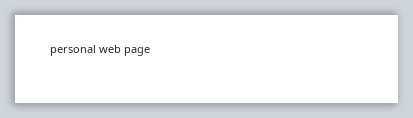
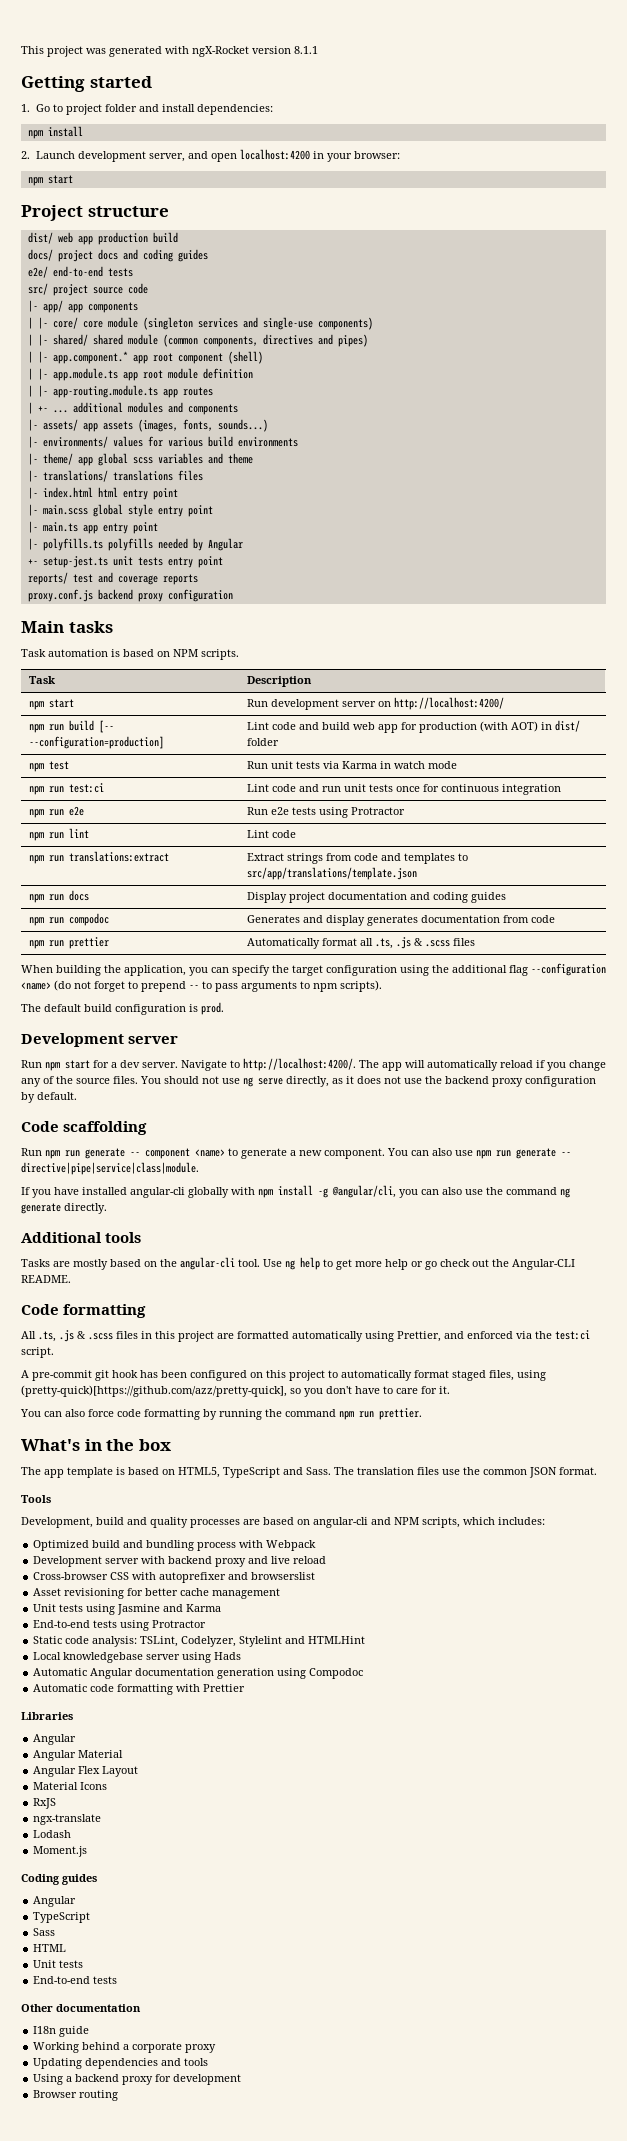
- personal web page
+ This project was generated with ngX-Rocket version 8.1.1
+ Getting started
+ 1. Go to project folder and install dependencies:
+ npm install
+ 2. Launch development server, and open localhost:4200 in your browser:
+ npm start
+ Project structure
+ dist/ web app production build
+ docs/ project docs and coding guides
+ e2e/ end-to-end tests
+ src/ project source code
+ |- app/ app components
+ | |- core/ core module (singleton services and single-use components)
+ | |- shared/ shared module (common components, directives and pipes)
+ | |- app.component.* app root component (shell)
+ | |- app.module.ts app root module definition
+ | |- app-routing.module.ts app routes
+ | +- ... additional modules and components
+ |- assets/ app assets (images, fonts, sounds...)
+ |- environments/ values for various build environments
+ |- theme/ app global scss variables and theme
+ |- translations/ translations files
+ |- index.html html entry point
+ |- main.scss global style entry point
+ |- main.ts app entry point
+ |- polyfills.ts polyfills needed by Angular
+ +- setup-jest.ts unit tests entry point
+ reports/ test and coverage reports
+ proxy.conf.js backend proxy configuration
+ Main tasks
+ Task automation is based on NPM scripts.
+ Task | Description
+ npm start | Run development server on http://localhost:4200/
+ npm run build [-- --configuration=production] | Lint code and build web app for production (with AOT) in dist/ folder
+ npm test | Run unit tests via Karma in watch mode
+ npm run test:ci | Lint code and run unit tests once for continuous integration
+ npm run e2e | Run e2e tests using Protractor
+ npm run lint | Lint code
+ npm run translations:extract | Extract strings from code and templates to src/app/translations/template.json
+ npm run docs | Display project documentation and coding guides
+ npm run compodoc | Generates and display generates documentation from code
+ npm run prettier | Automatically format all .ts, .js & .scss files
+ When building the application, you can specify the target configuration using the additional flag --configuration <name> (do not forget to prepend -- to pass arguments to npm scripts).
+ The default build configuration is prod.
+ Development server
+ Run npm start for a dev server. Navigate to http://localhost:4200/. The app will automatically reload if you change any of the source files. You should not use ng serve directly, as it does not use the backend proxy configuration by default.
+ Code scaffolding
+ Run npm run generate -- component <name> to generate a new component. You can also use npm run generate -- directive|pipe|service|class|module.
+ If you have installed angular-cli globally with npm install -g @angular/cli, you can also use the command ng generate directly.
+ Additional tools
+ Tasks are mostly based on the angular-cli tool. Use ng help to get more help or go check out the Angular-CLI README.
+ Code formatting
+ All .ts, .js & .scss files in this project are formatted automatically using Prettier, and enforced via the test:ci script.
+ A pre-commit git hook has been configured on this project to automatically format staged files, using (pretty-quick)[https://github.com/azz/pretty-quick], so you don't have to care for it.
+ You can also force code formatting by running the command npm run prettier.
+ What's in the box
+ The app template is based on HTML5, TypeScript and Sass. The translation files use the common JSON format.
+ Tools
+ Development, build and quality processes are based on angular-cli and NPM scripts, which includes:
+ Optimized build and bundling process with Webpack
+ Development server with backend proxy and live reload
+ Cross-browser CSS with autoprefixer and browserslist
+ Asset revisioning for better cache management
+ Unit tests using Jasmine and Karma
+ End-to-end tests using Protractor
+ Static code analysis: TSLint, Codelyzer, Stylelint and HTMLHint
+ Local knowledgebase server using Hads
+ Automatic Angular documentation generation using Compodoc
+ Automatic code formatting with Prettier
+ Libraries
+ Angular
+ Angular Material
+ Angular Flex Layout
+ Material Icons
+ RxJS
+ ngx-translate
+ Lodash
+ Moment.js
+ Coding guides
+ Angular
+ TypeScript
+ Sass
+ HTML
+ Unit tests
+ End-to-end tests
+ Other documentation
+ I18n guide
+ Working behind a corporate proxy
+ Updating dependencies and tools
+ Using a backend proxy for development
+ Browser routing

